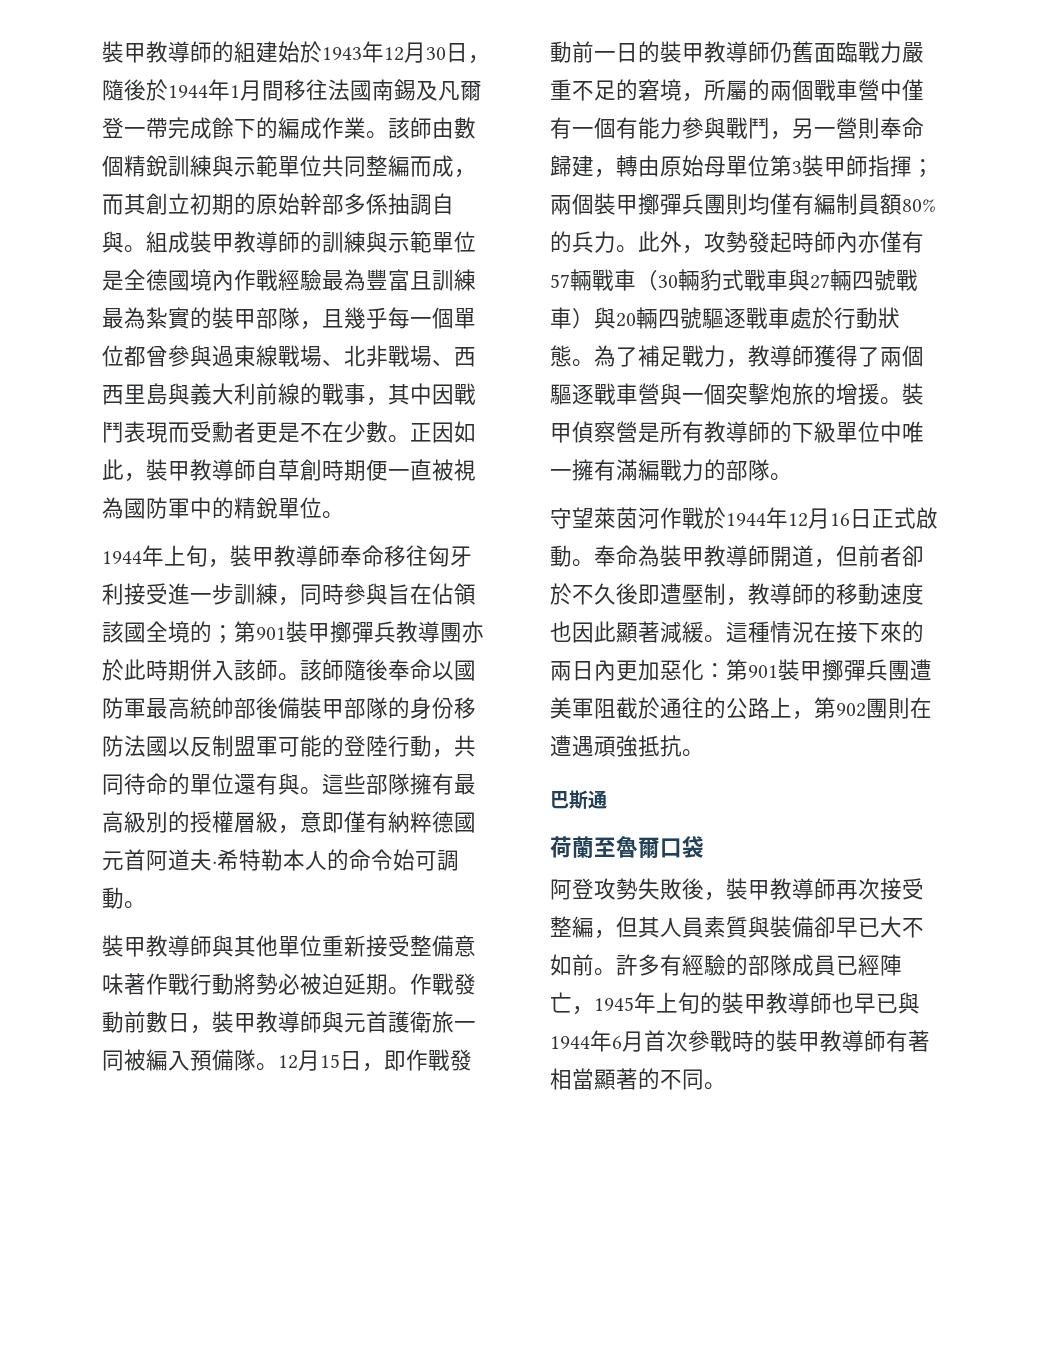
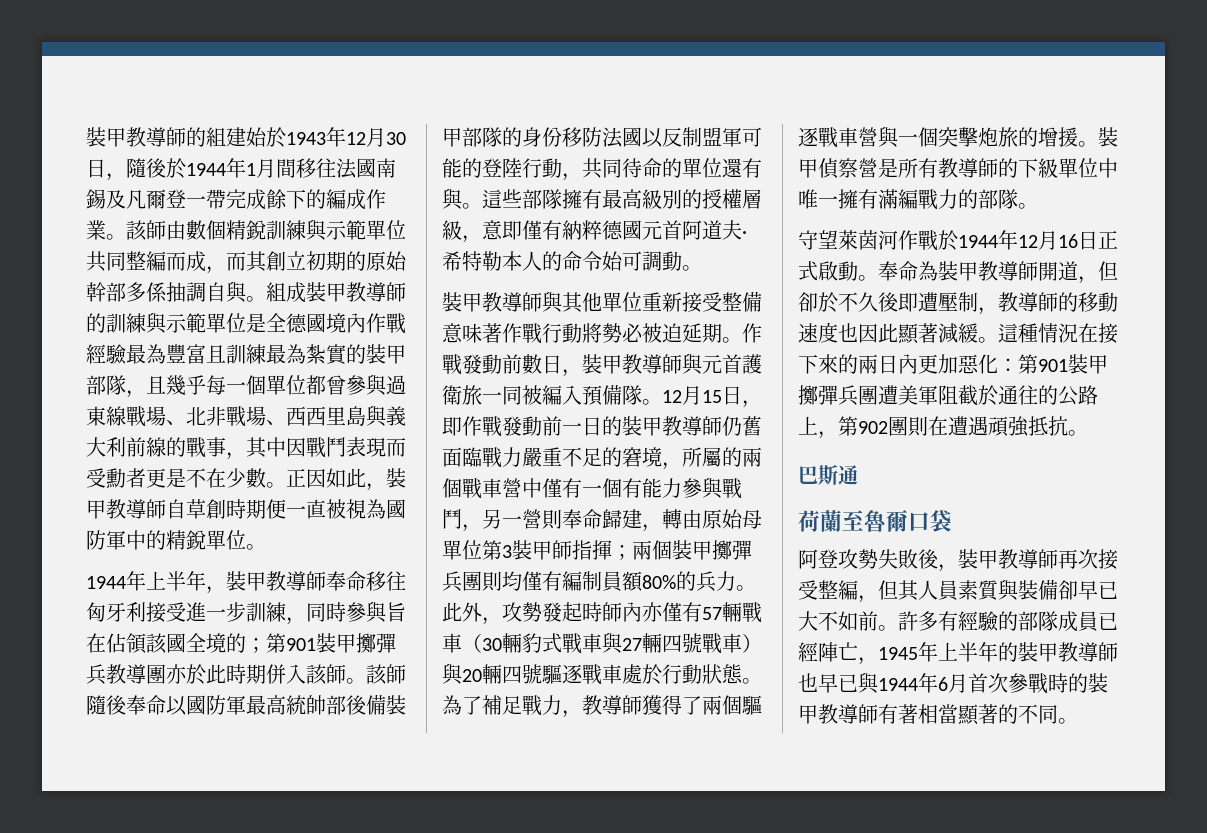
- 1944年上旬，裝甲教導師奉命移往匈牙利接受進一步訓練，同時參與旨在佔領該國全境的；第901裝甲擲彈兵教導團亦於此時期併入該師。
+ 1944年上半年，裝甲教導師奉命移往匈牙利接受進一步訓練，同時參與旨在佔領該國全境的；第901裝甲擲彈兵教導團亦於此時期併入該師。
- 奉命為裝甲教導師開道，但前者卻於不久後即遭壓制，教導師的移動速度也因此顯著減緩。
+ 奉命為裝甲教導師開道，但卻於不久後即遭壓制，教導師的移動速度也因此顯著減緩。
- 許多有經驗的部隊成員已經陣亡，1945年上旬的裝甲教導師也早已與1944年6月首次參戰時的裝甲教導師有著相當顯著的不同。
+ 許多有經驗的部隊成員已經陣亡，1945年上半年的裝甲教導師也早已與1944年6月首次參戰時的裝甲教導師有著相當顯著的不同。

